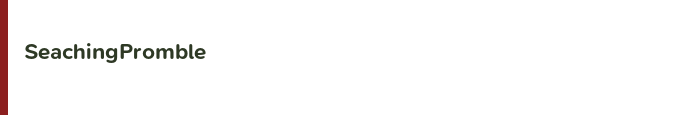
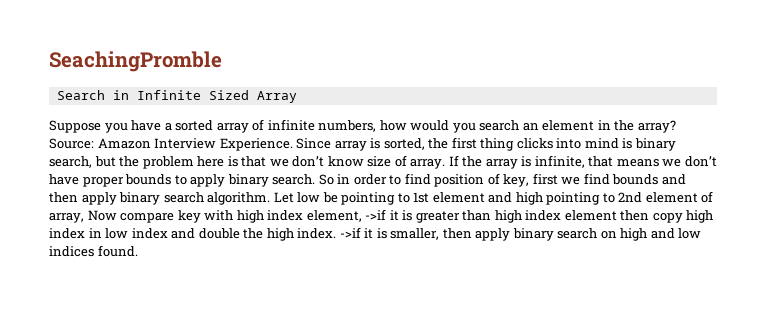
+ Search in Infinite Sized Array
+ Suppose you have a sorted array of infinite numbers, how would you search an element in the array? Source: Amazon Interview Experience. Since array is sorted, the first thing clicks into mind is binary search, but the problem here is that we don’t know size of array. If the array is infinite, that means we don’t have proper bounds to apply binary search. So in order to find position of key, first we find bounds and then apply binary search algorithm. Let low be pointing to 1st element and high pointing to 2nd element of array, Now compare key with high index element, ->if it is greater than high index element then copy high index in low index and double the high index. ->if it is smaller, then apply binary search on high and low indices found.

